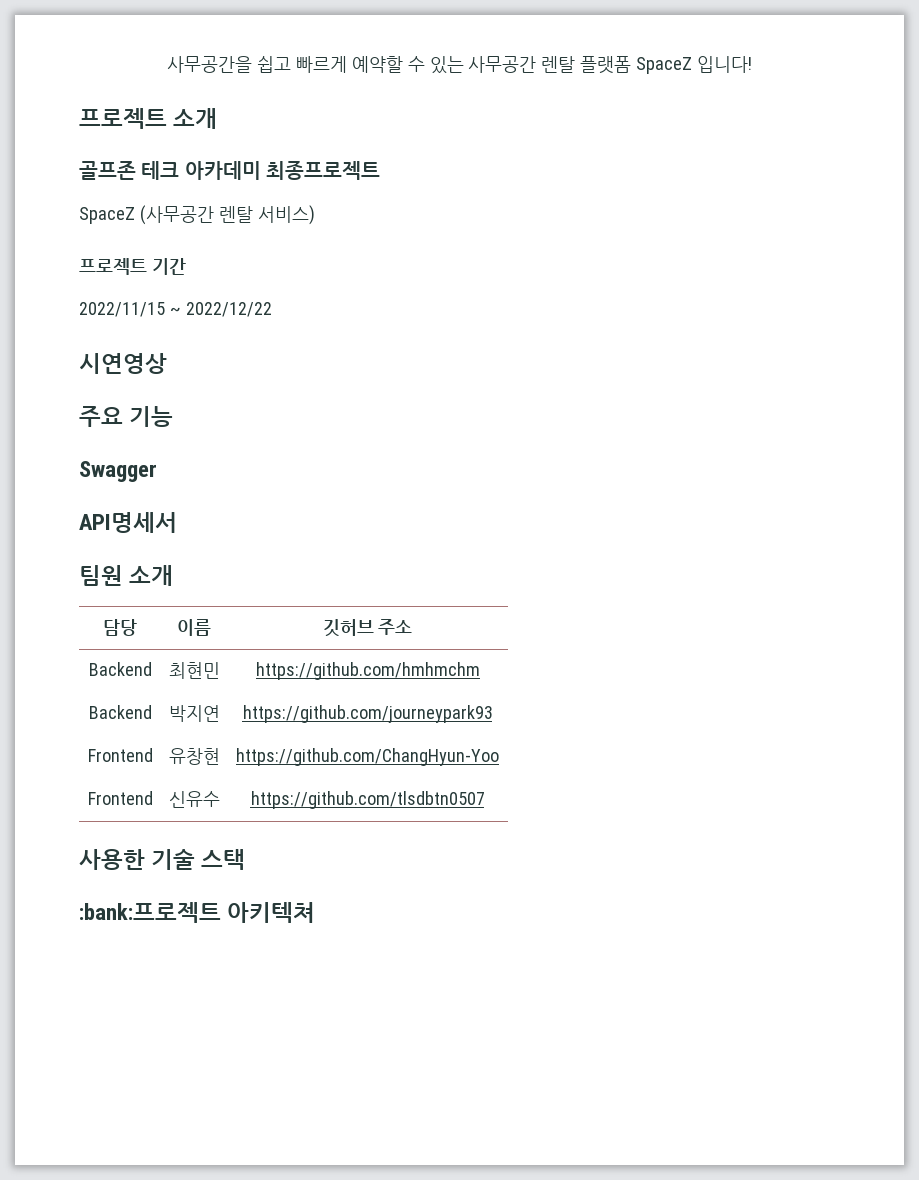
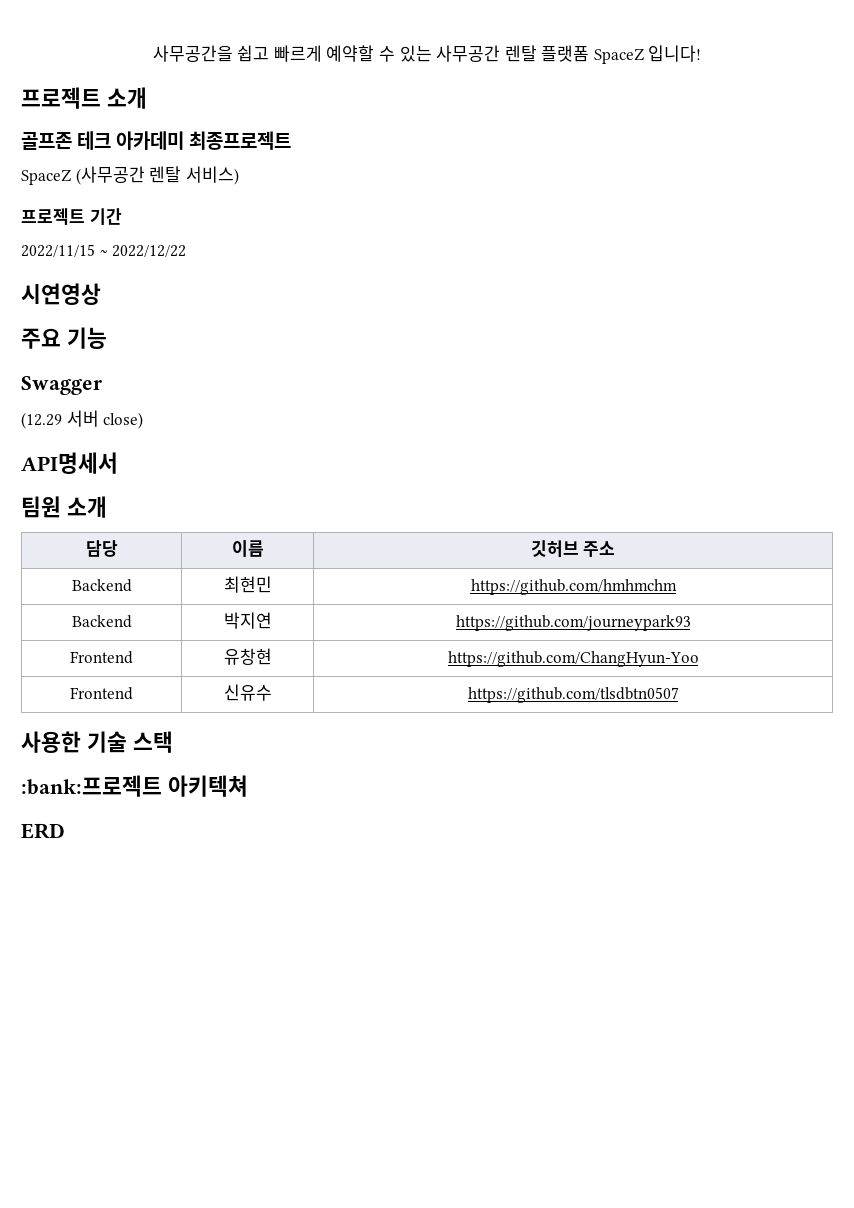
+ (12.29 서버 close)
+ ERD

